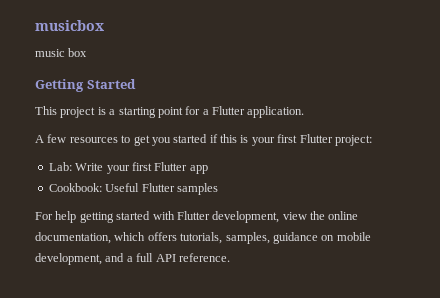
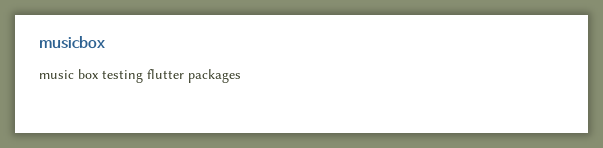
- music box
- Getting Started
- This project is a starting point for a Flutter application.
- A few resources to get you started if this is your first Flutter project:
- Lab: Write your first Flutter app
- Cookbook: Useful Flutter samples
- For help getting started with Flutter development, view the online documentation, which offers tutorials, samples, guidance on mobile development, and a full API reference.
+ music box testing flutter packages

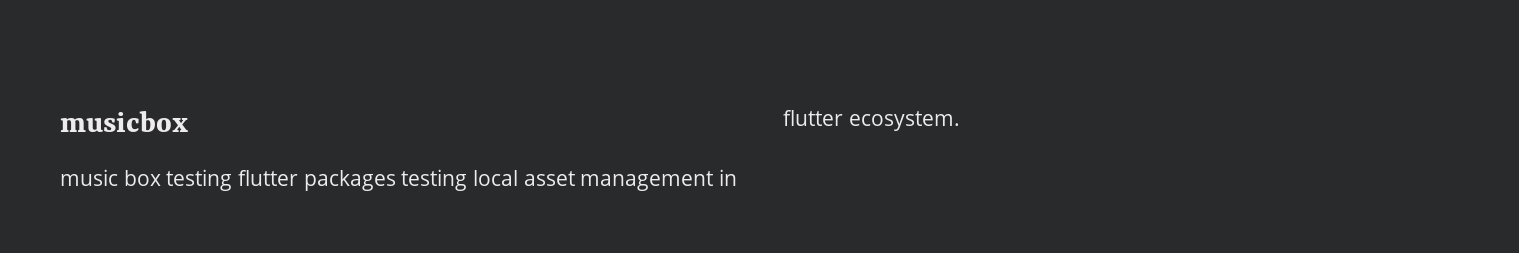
- music box testing flutter packages
+ music box testing flutter packages testing local asset management in flutter ecosystem.

